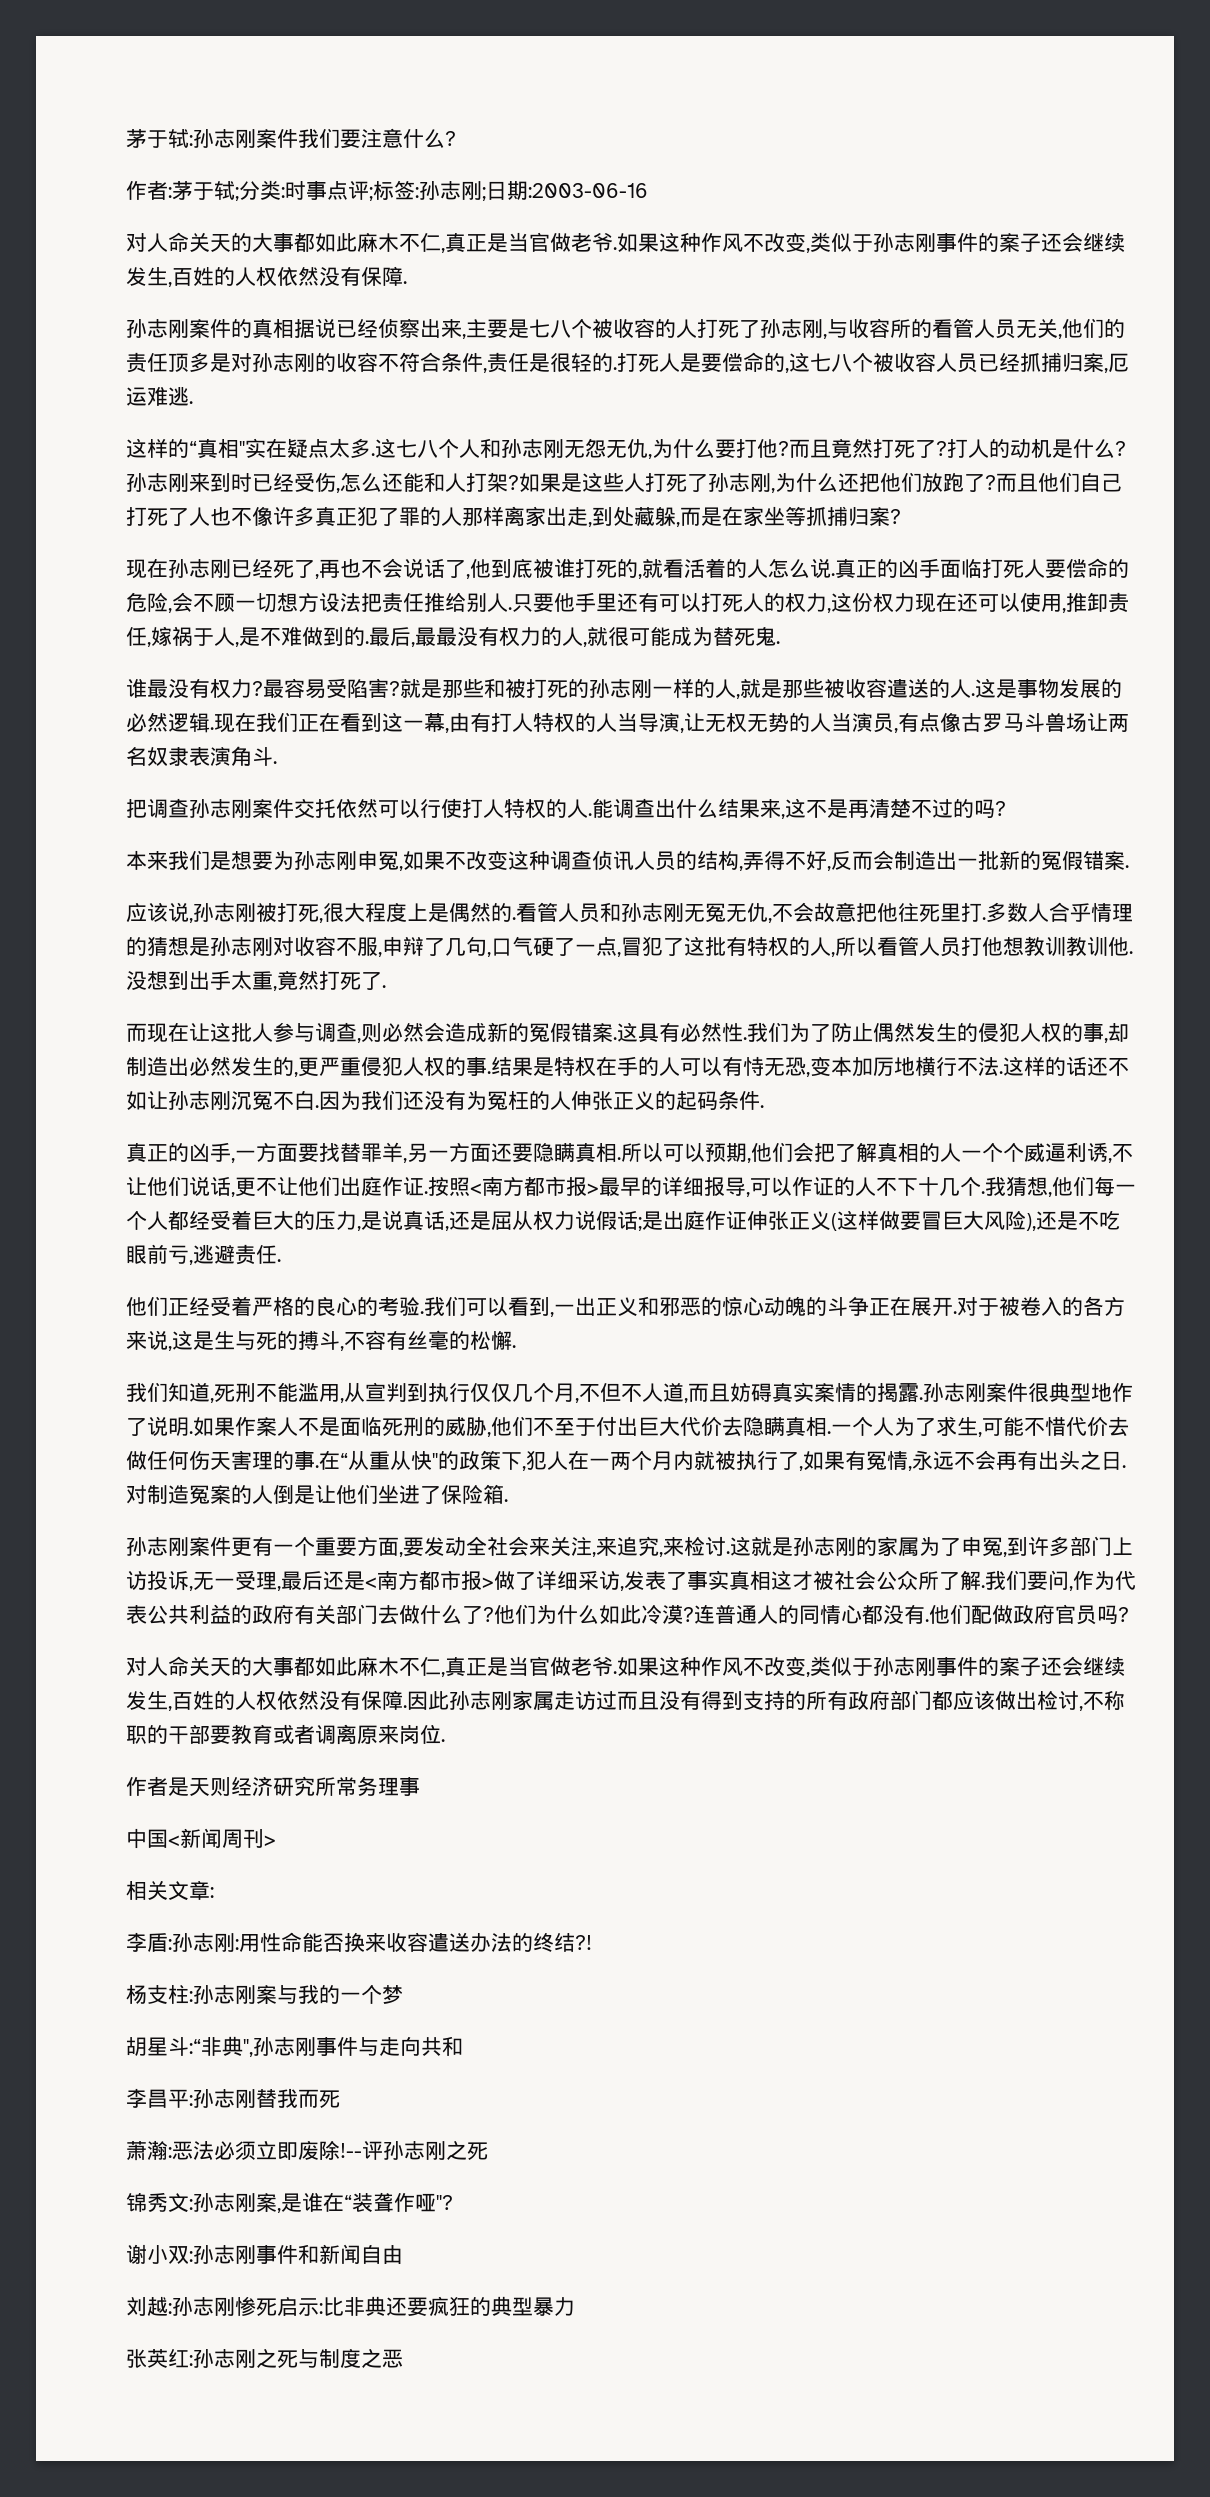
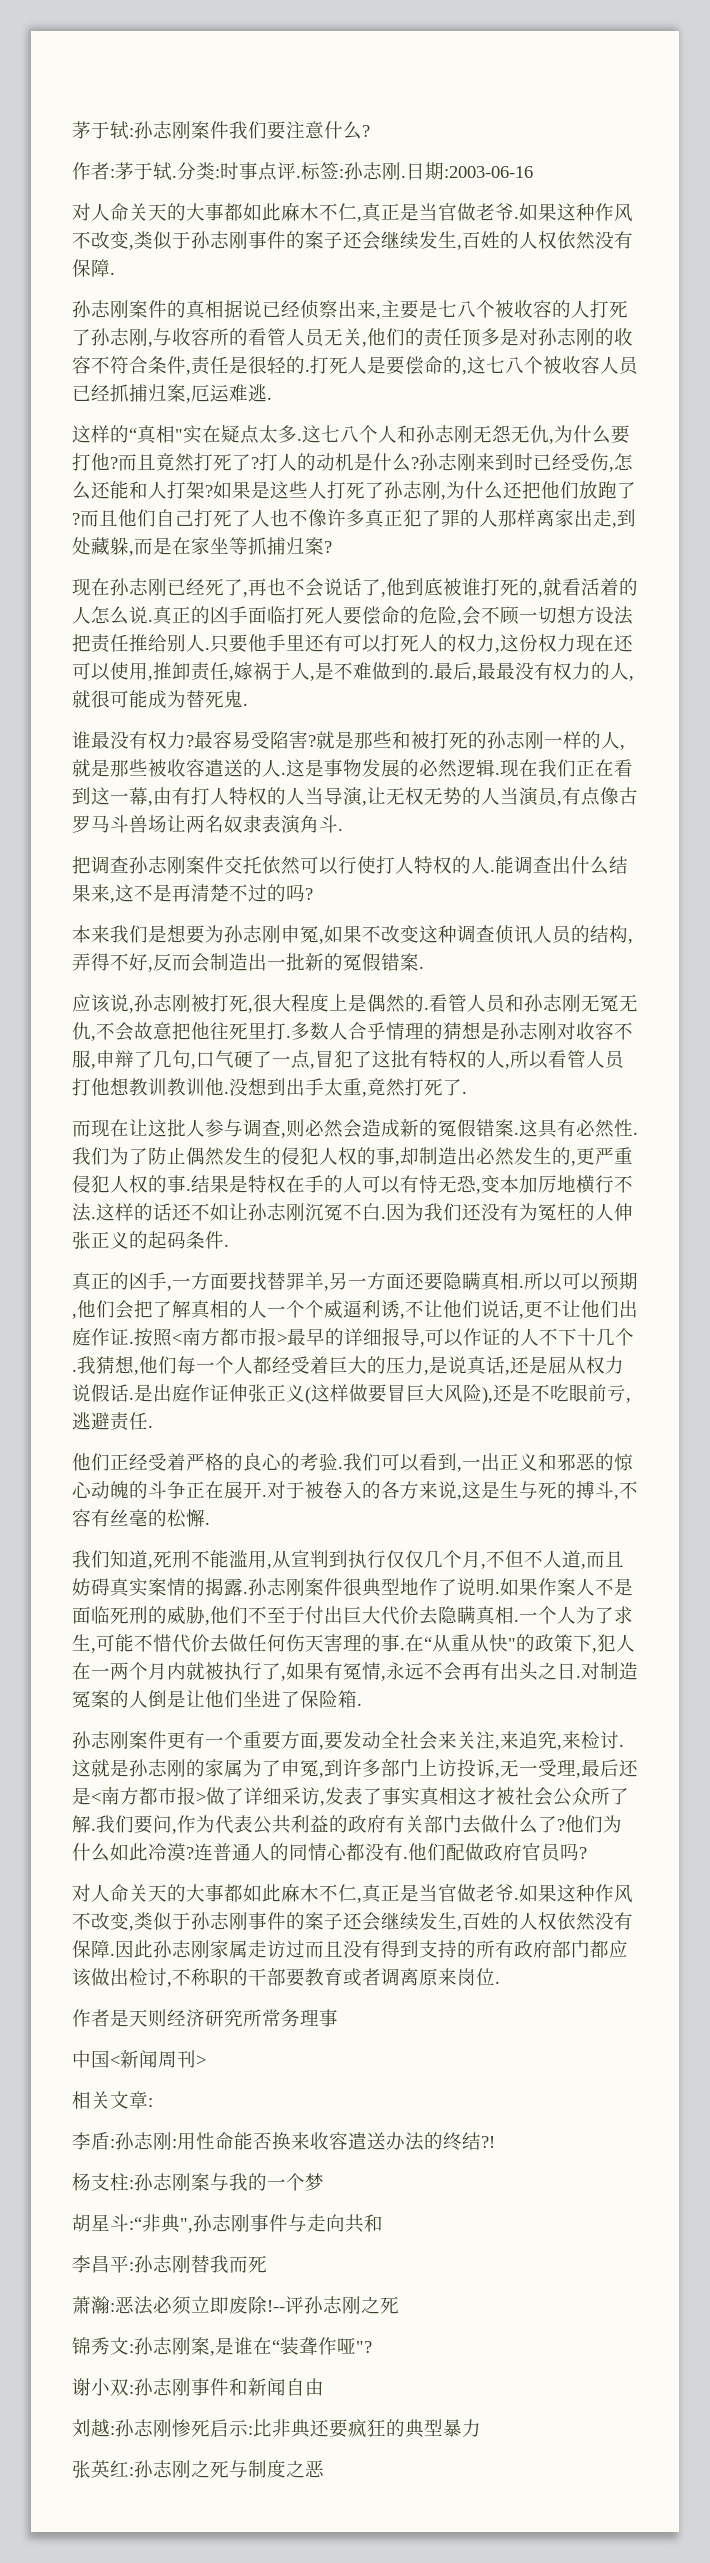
- 作者:茅于轼;分类:时事点评;标签:孙志刚;日期:2003-06-16
+ 作者:茅于轼.分类:时事点评.标签:孙志刚.日期:2003-06-16
- 我猜想,他们每一个人都经受着巨大的压力,是说真话,还是屈从权力说假话;是出庭作证伸张正义(这样做要冒巨大风险),还是不吃眼前亏,逃避责任.
+ 我猜想,他们每一个人都经受着巨大的压力,是说真话,还是屈从权力说假话.是出庭作证伸张正义(这样做要冒巨大风险),还是不吃眼前亏,逃避责任.

